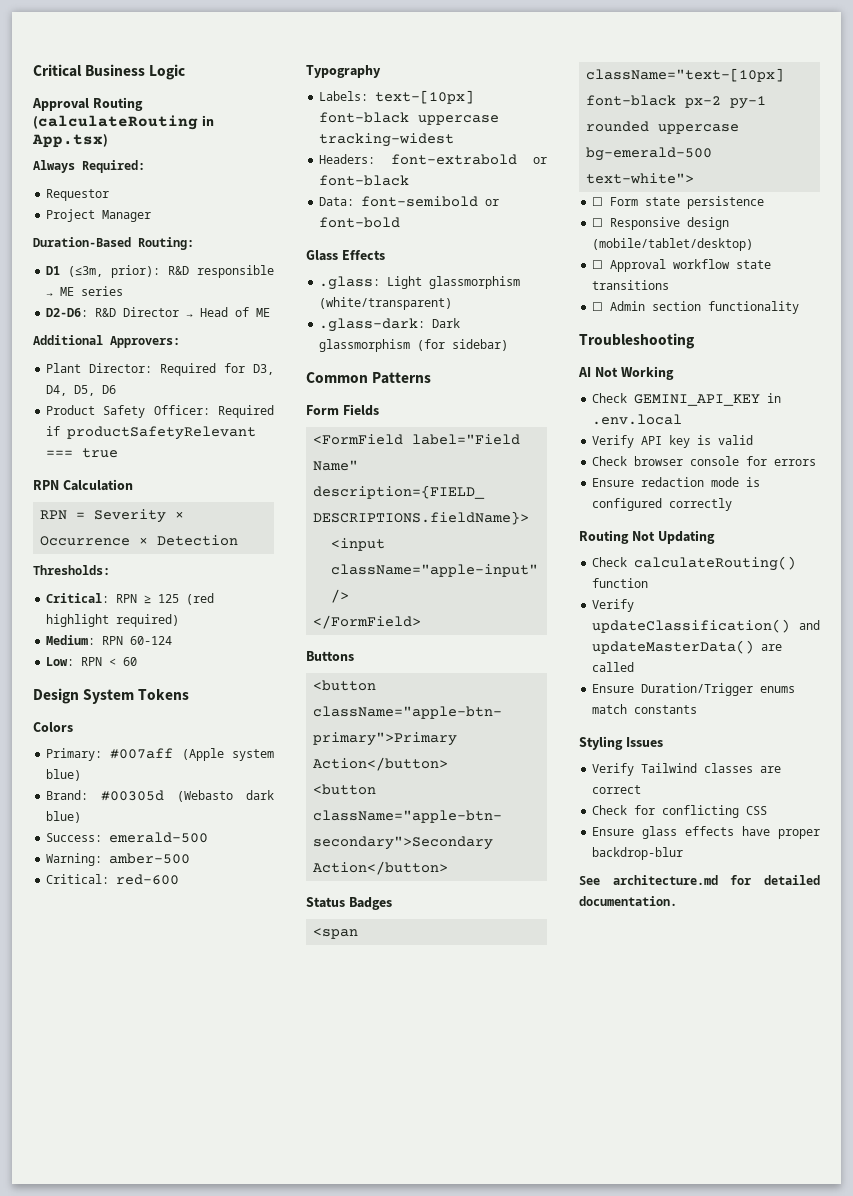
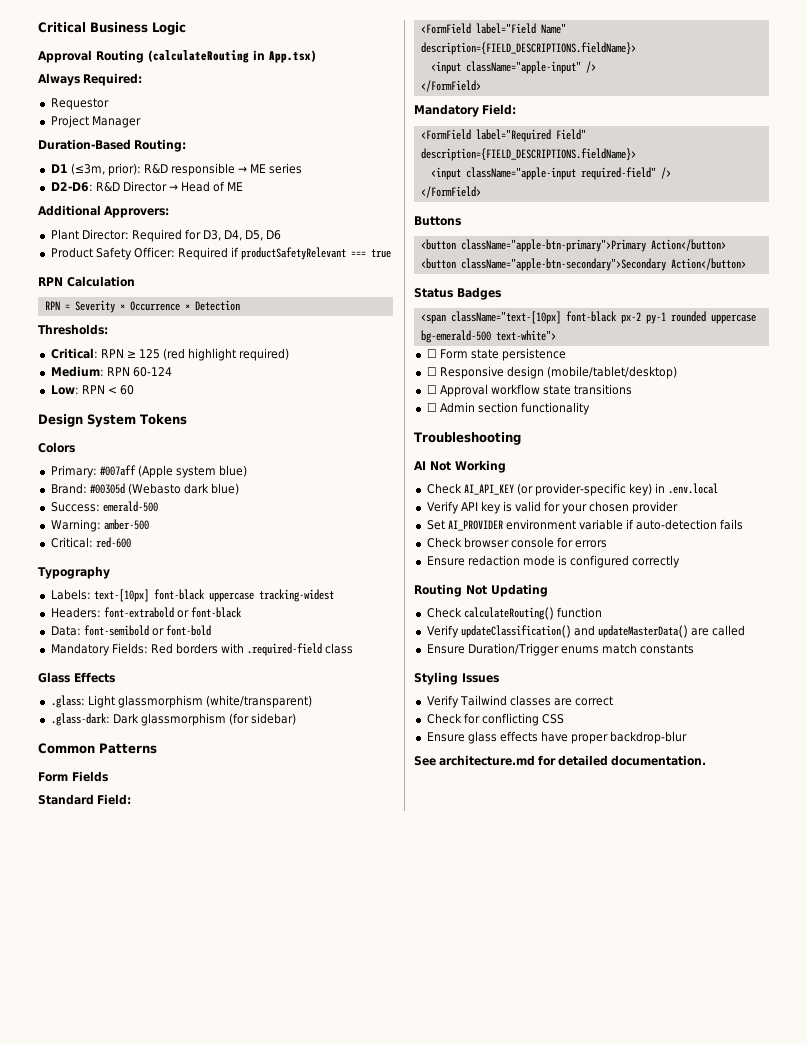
+ Mandatory Fields: Red borders with .required-field class
+ Standard Field:
+ Mandatory Field:
+ <FormField label="Required Field" description={FIELD_DESCRIPTIONS.fieldName}>
+ <input className="apple-input required-field" />
+ </FormField>
- Check GEMINI_API_KEY in .env.local
+ Check AI_API_KEY (or provider-specific key) in .env.local
- Verify API key is valid
+ Verify API key is valid for your chosen provider
+ Set AI_PROVIDER environment variable if auto-detection fails

